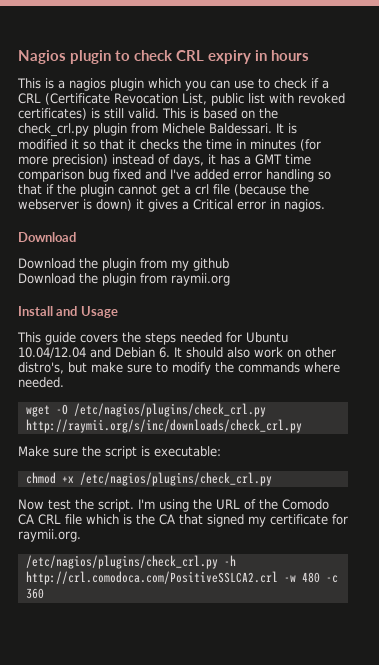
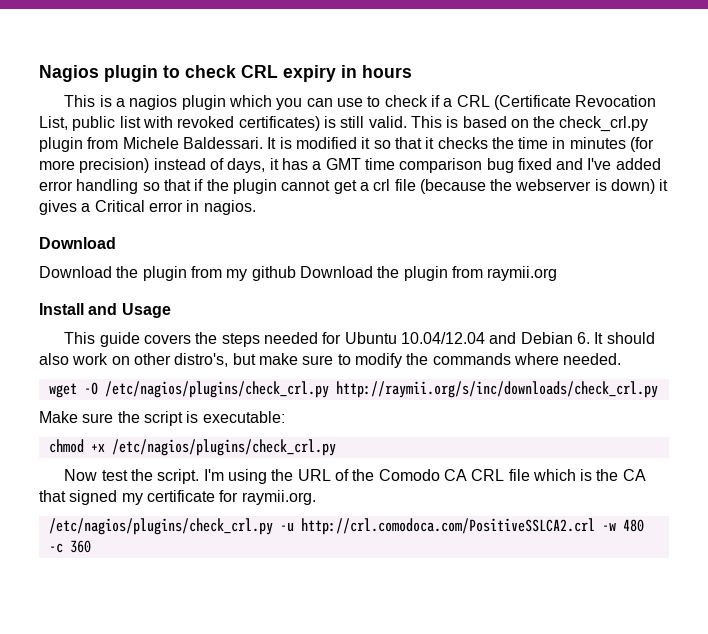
- Download the plugin from my github
- Download the plugin from raymii.org
+ Download the plugin from my github Download the plugin from raymii.org
- /etc/nagios/plugins/check_crl.py -h http://crl.comodoca.com/PositiveSSLCA2.crl -w 480 -c 360
+ /etc/nagios/plugins/check_crl.py -u http://crl.comodoca.com/PositiveSSLCA2.crl -w 480 -c 360

